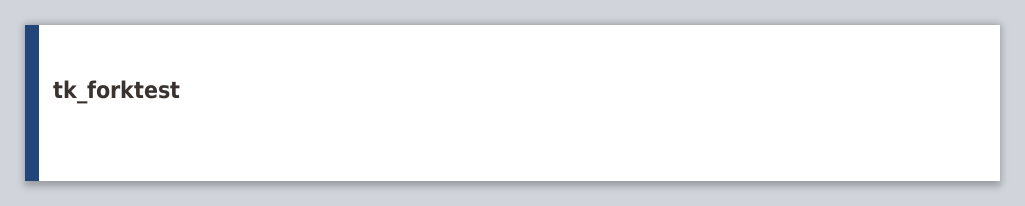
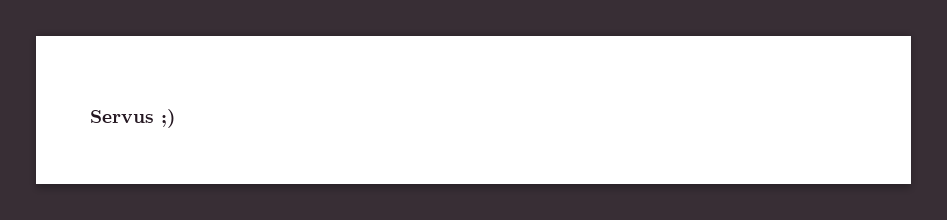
- tk_forktest
+ Servus ;)

